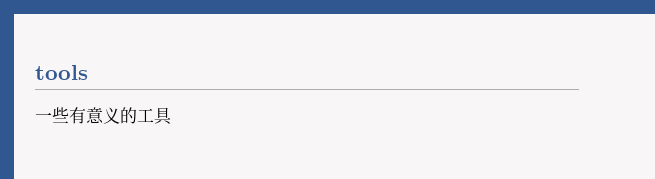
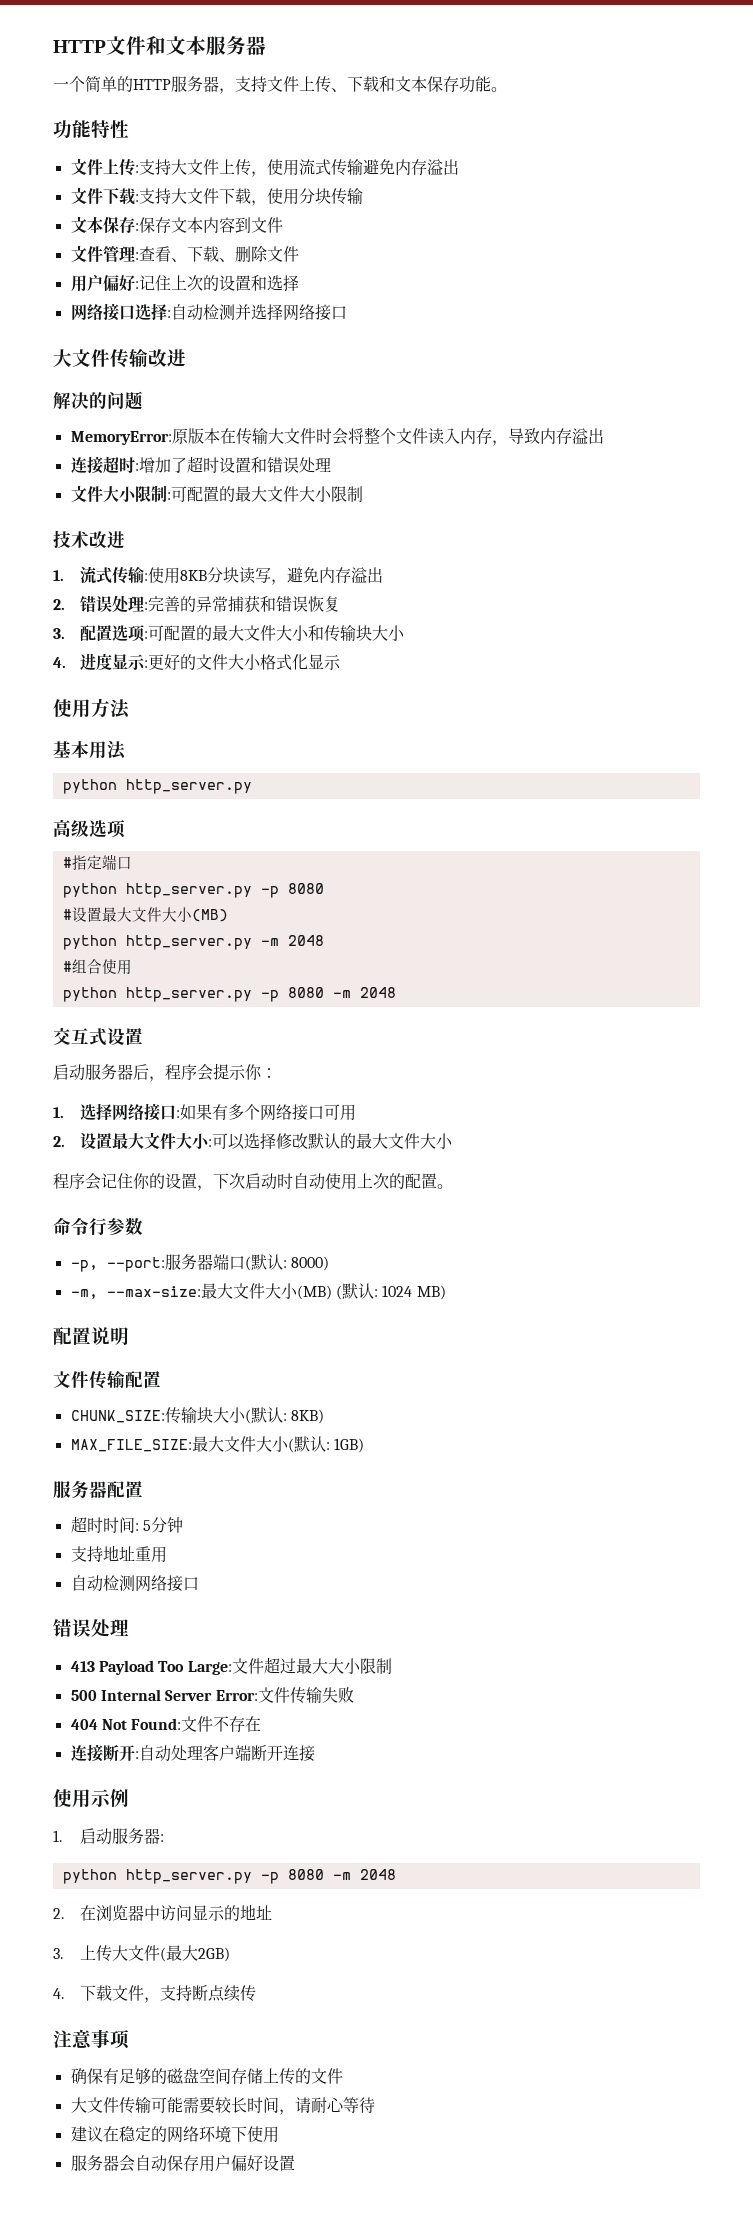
- tools
- 一些有意义的工具
+ HTTP文件和文本服务器
+ 一个简单的HTTP服务器，支持文件上传、下载和文本保存功能。
+ 功能特性
+ 文件上传:支持大文件上传，使用流式传输避免内存溢出
+ 文件下载:支持大文件下载，使用分块传输
+ 文本保存:保存文本内容到文件
+ 文件管理:查看、下载、删除文件
+ 用户偏好:记住上次的设置和选择
+ 网络接口选择:自动检测并选择网络接口
+ 大文件传输改进
+ 解决的问题
+ MemoryError:原版本在传输大文件时会将整个文件读入内存，导致内存溢出
+ 连接超时:增加了超时设置和错误处理
+ 文件大小限制:可配置的最大文件大小限制
+ 技术改进
+ 1.流式传输:使用8KB分块读写，避免内存溢出
+ 2.错误处理:完善的异常捕获和错误恢复
+ 3.配置选项:可配置的最大文件大小和传输块大小
+ 4.进度显示:更好的文件大小格式化显示
+ 使用方法
+ 基本用法
+ python http_server.py
+ 高级选项
+ #指定端口
+ python http_server.py -p 8080
+ #设置最大文件大小(MB)
+ python http_server.py -m 2048
+ #组合使用
+ python http_server.py -p 8080 -m 2048
+ 交互式设置
+ 启动服务器后，程序会提示你：
+ 1.选择网络接口:如果有多个网络接口可用
+ 2.设置最大文件大小:可以选择修改默认的最大文件大小
+ 程序会记住你的设置，下次启动时自动使用上次的配置。
+ 命令行参数
+ -p, --port:服务器端口(默认: 8000)
+ -m, --max-size:最大文件大小(MB) (默认: 1024 MB)
+ 配置说明
+ 文件传输配置
+ CHUNK_SIZE:传输块大小(默认: 8KB)
+ MAX_FILE_SIZE:最大文件大小(默认: 1GB)
+ 服务器配置
+ 超时时间: 5分钟
+ 支持地址重用
+ 自动检测网络接口
+ 错误处理
+ 413 Payload Too Large:文件超过最大大小限制
+ 500 Internal Server Error:文件传输失败
+ 404 Not Found:文件不存在
+ 连接断开:自动处理客户端断开连接
+ 使用示例
+ 1.启动服务器:
+ python http_server.py -p 8080 -m 2048
+ 2.在浏览器中访问显示的地址
+ 3.上传大文件(最大2GB)
+ 4.下载文件，支持断点续传
+ 注意事项
+ 确保有足够的磁盘空间存储上传的文件
+ 大文件传输可能需要较长时间，请耐心等待
+ 建议在稳定的网络环境下使用
+ 服务器会自动保存用户偏好设置

